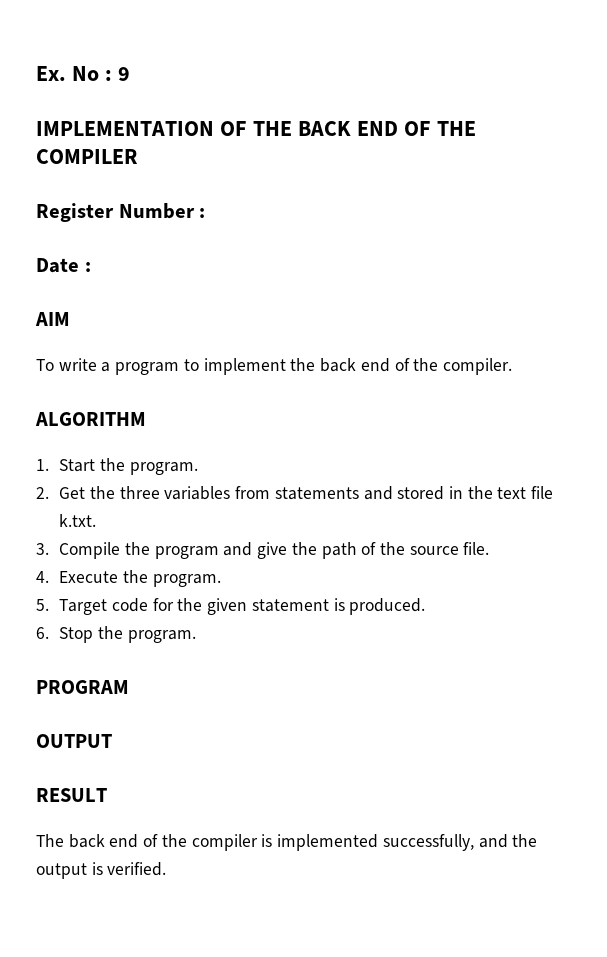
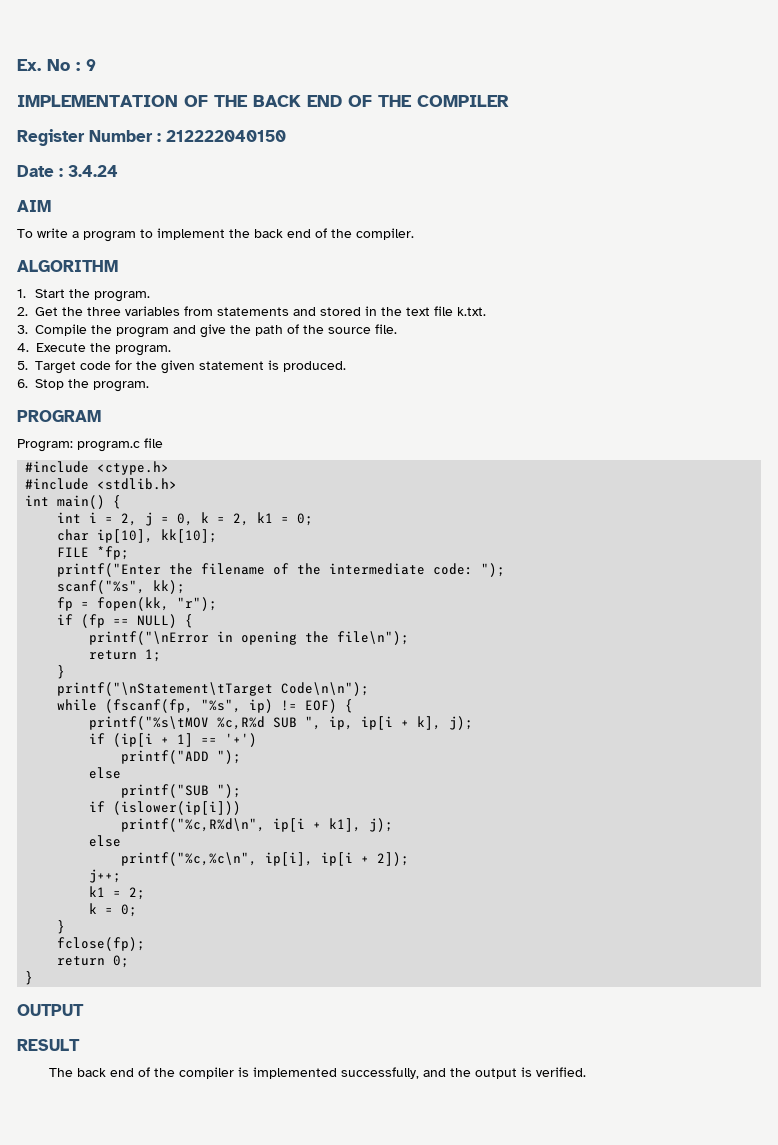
- Register Number :
+ Register Number : 212222040150
- Date :
+ Date : 3.4.24
+ Program: program.c file
+ #include <ctype.h>
+ #include <stdlib.h>
+ int main() {
+ int i = 2, j = 0, k = 2, k1 = 0;
+ char ip[10], kk[10];
+ FILE *fp;
+ printf("Enter the filename of the intermediate code: ");
+ scanf("%s", kk);
+ fp = fopen(kk, "r");
+ if (fp == NULL) {
+ printf("\nError in opening the file\n");
+ return 1;
+ }
+ printf("\nStatement\tTarget Code\n\n");
+ while (fscanf(fp, "%s", ip) != EOF) {
+ printf("%s\tMOV %c,R%d SUB ", ip, ip[i + k], j);
+ if (ip[i + 1] == '+')
+ printf("ADD ");
+ else
+ printf("SUB ");
+ if (islower(ip[i]))
+ printf("%c,R%d\n", ip[i + k1], j);
+ else
+ printf("%c,%c\n", ip[i], ip[i + 2]);
+ j++;
+ k1 = 2;
+ k = 0;
+ }
+ fclose(fp);
+ return 0;
+ }

